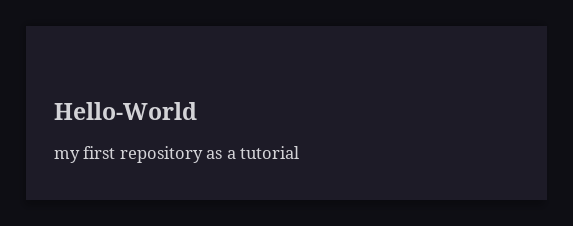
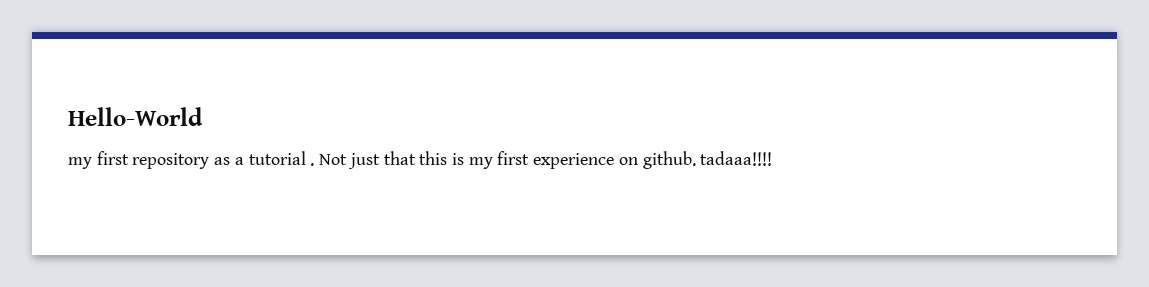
- my first repository as a tutorial
+ my first repository as a tutorial . Not just that this is my first experience on github. tadaaa!!!!

